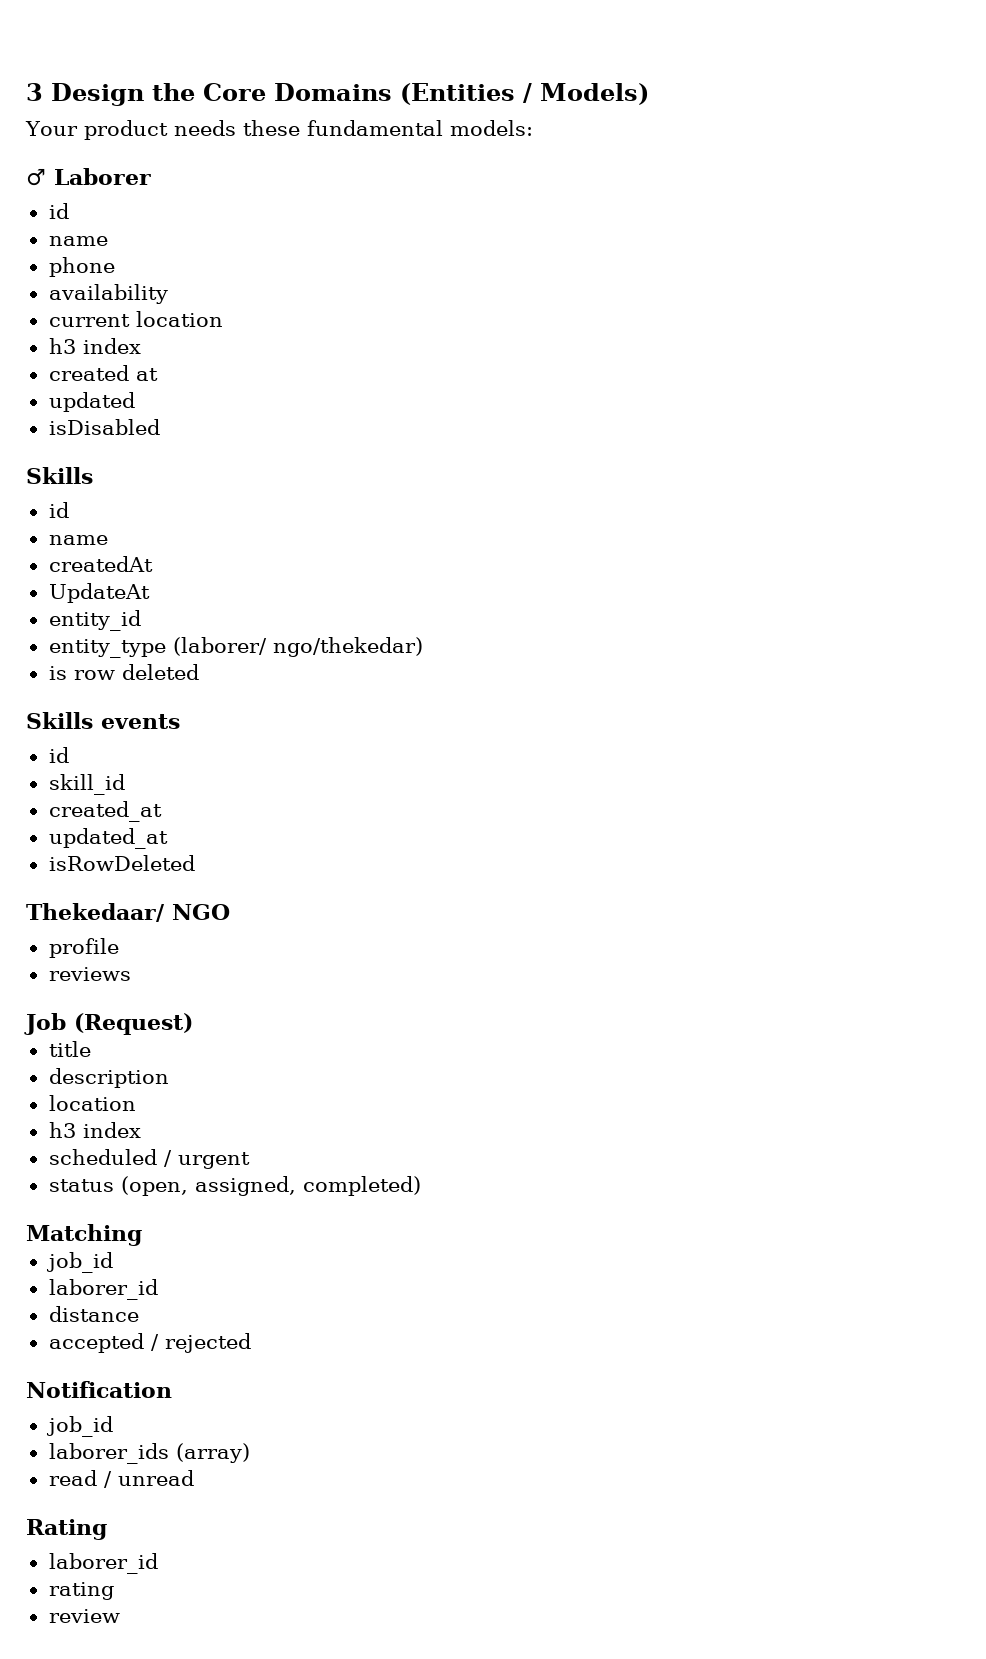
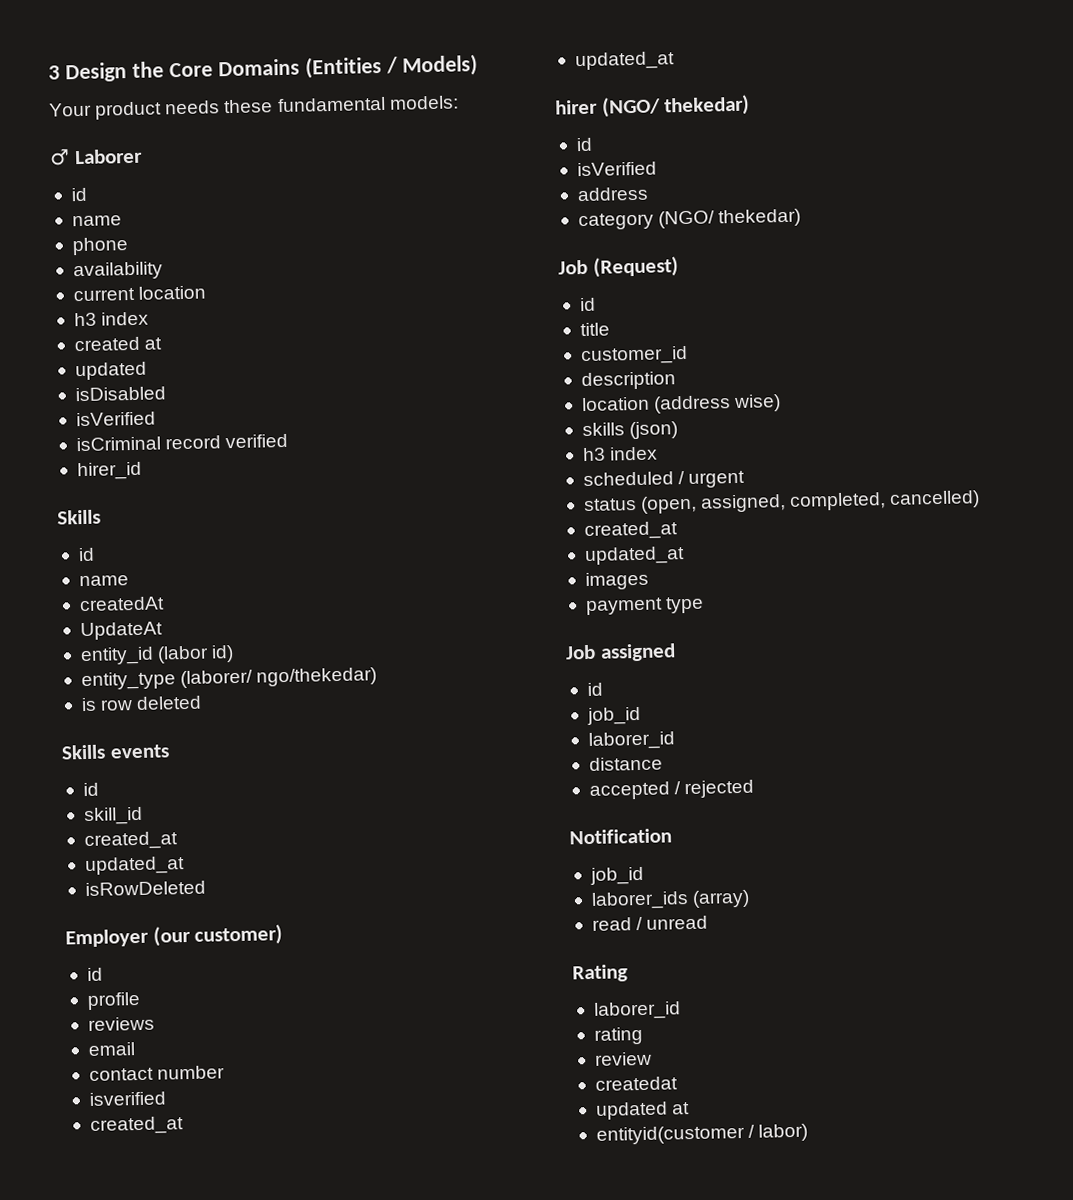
  isDisabled
+ isVerified
+ isCriminal record verified
+ hirer_id
- entity_id
+ entity_id (labor id)
- Thekedaar/ NGO
+ Employer (our customer)
+ id
  profile
  reviews
+ email
+ contact number
+ isverified
+ created_at
+ updated_at
+ hirer (NGO/ thekedar)
+ id
+ isVerified
+ address
+ category (NGO/ thekedar)
  Job (Request)
+ id
+ customer_id
  description
- location
+ location (address wise)
+ skills (json)
- status (open, assigned, completed)
- Matching
+ status (open, assigned, completed, cancelled)
+ created_at
+ updated_at
+ images
+ payment type
+ Job assigned
+ id
+ createdat
+ updated at
+ entityid(customer / labor)

